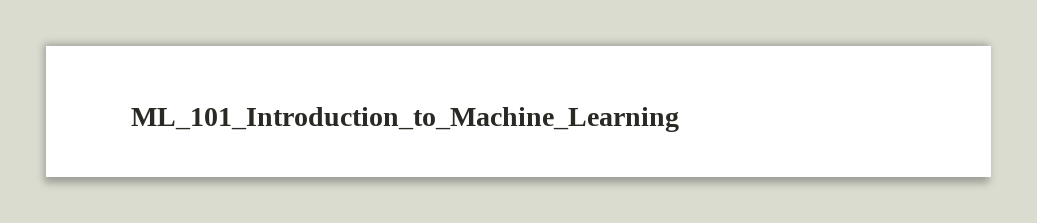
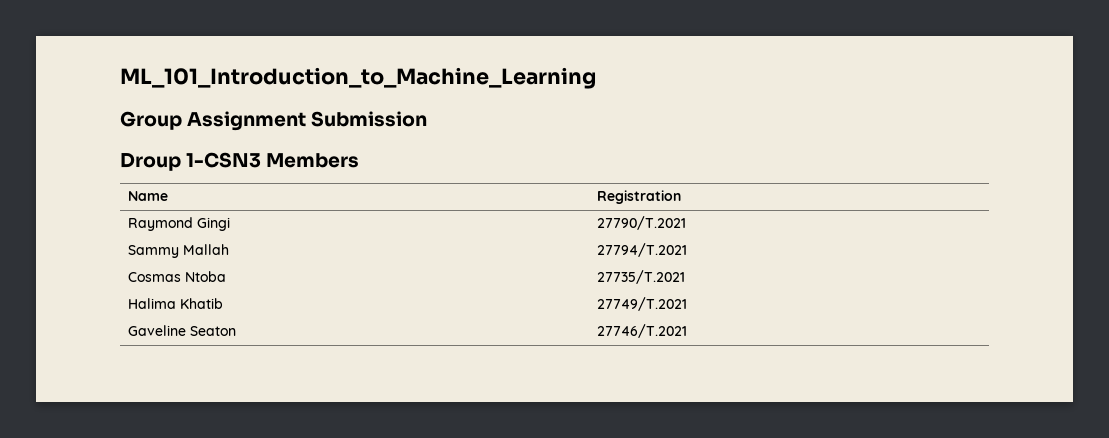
+ Group Assignment Submission
+ Droup 1-CSN3 Members
+ Name | Registration
+ Raymond Gingi | 27790/T.2021
+ Sammy Mallah | 27794/T.2021
+ Cosmas Ntoba | 27735/T.2021
+ Halima Khatib | 27749/T.2021
+ Gaveline Seaton | 27746/T.2021

